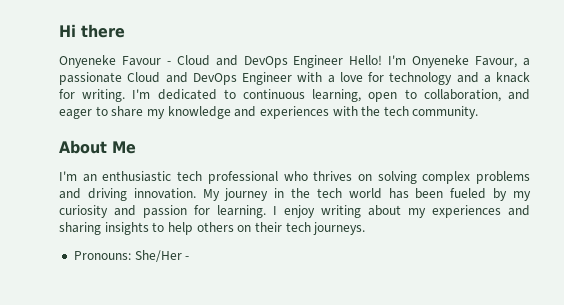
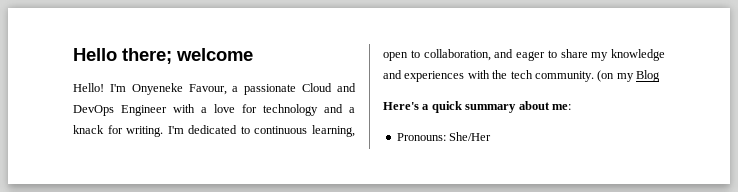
- Hi there
- Onyeneke Favour - Cloud and DevOps Engineer Hello!
+ Hello there; welcome
+ Hello!
- I'm dedicated to continuous learning, open to collaboration, and eager to share my knowledge and experiences with the tech community.
- About Me
- I'm an enthusiastic tech professional who thrives on solving complex problems and driving innovation. My journey in the tech world has been fueled by my curiosity and passion for learning. I enjoy writing about my experiences and sharing insights to help others on their tech journeys.
+ I'm dedicated to continuous learning, open to collaboration, and eager to share my knowledge and experiences with the tech community. (on my Blog
+ Here's a quick summary about me:
- Pronouns: She/Her -
+ Pronouns: She/Her

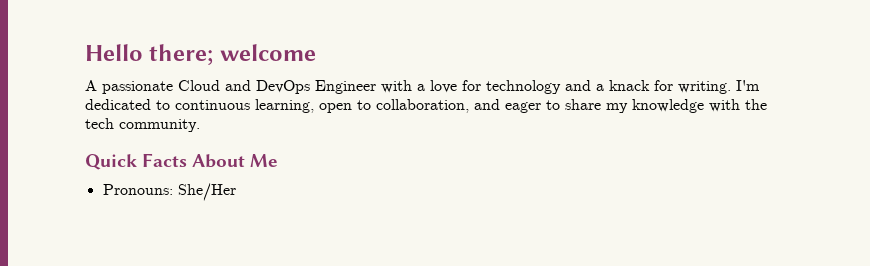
- Hello! I'm Onyeneke Favour, a passionate Cloud and DevOps Engineer with a love for technology and a knack for writing.
+ A passionate Cloud and DevOps Engineer with a love for technology and a knack for writing.
- I'm dedicated to continuous learning, open to collaboration, and eager to share my knowledge and experiences with the tech community. (on my Blog
- Here's a quick summary about me:
+ I'm dedicated to continuous learning, open to collaboration, and eager to share my knowledge with the tech community.
+ Quick Facts About Me

